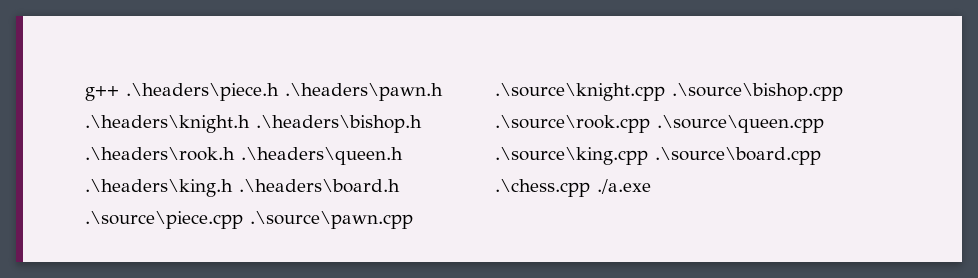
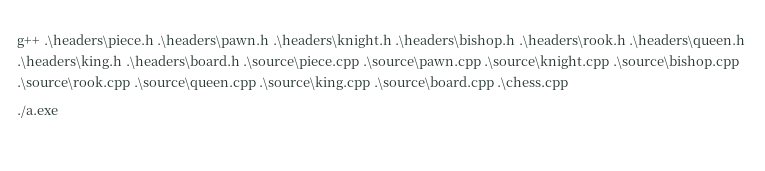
- g++ .\headers\piece.h .\headers\pawn.h .\headers\knight.h .\headers\bishop.h .\headers\rook.h .\headers\queen.h .\headers\king.h .\headers\board.h .\source\piece.cpp .\source\pawn.cpp .\source\knight.cpp .\source\bishop.cpp .\source\rook.cpp .\source\queen.cpp .\source\king.cpp .\source\board.cpp .\chess.cpp ./a.exe
+ g++ .\headers\piece.h .\headers\pawn.h .\headers\knight.h .\headers\bishop.h .\headers\rook.h .\headers\queen.h .\headers\king.h .\headers\board.h .\source\piece.cpp .\source\pawn.cpp .\source\knight.cpp .\source\bishop.cpp .\source\rook.cpp .\source\queen.cpp .\source\king.cpp .\source\board.cpp .\chess.cpp
+ ./a.exe

